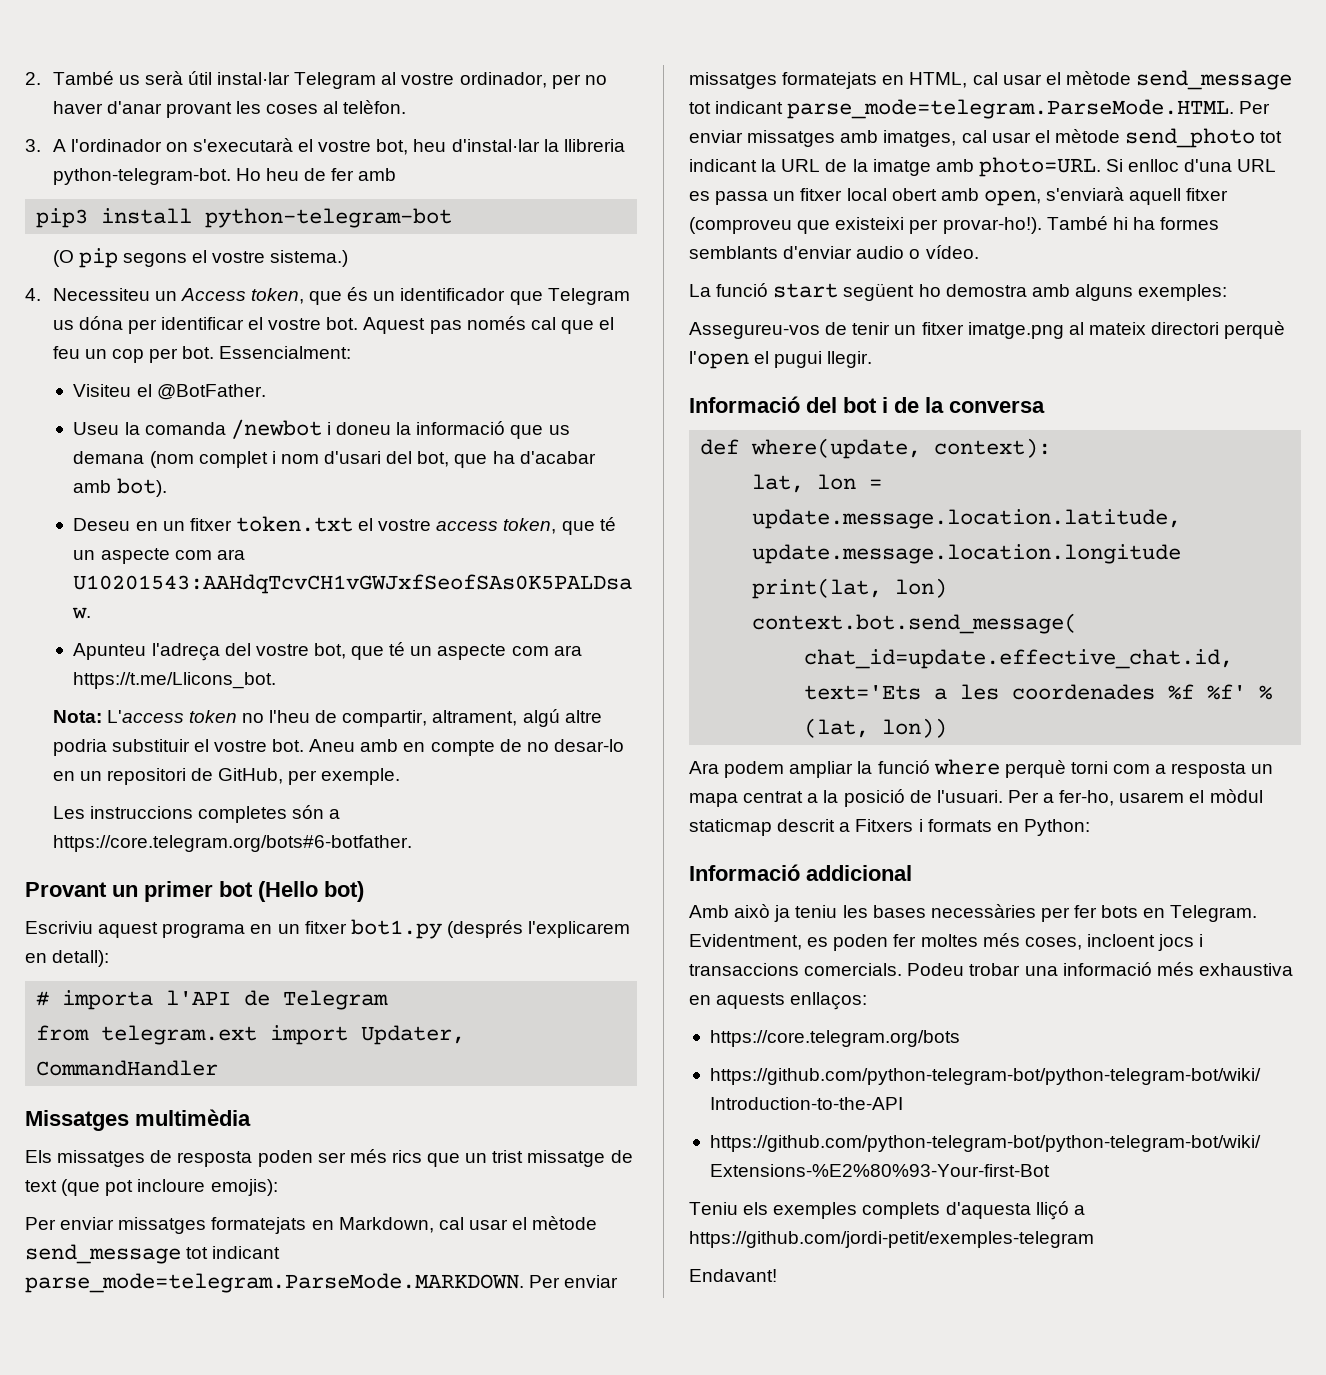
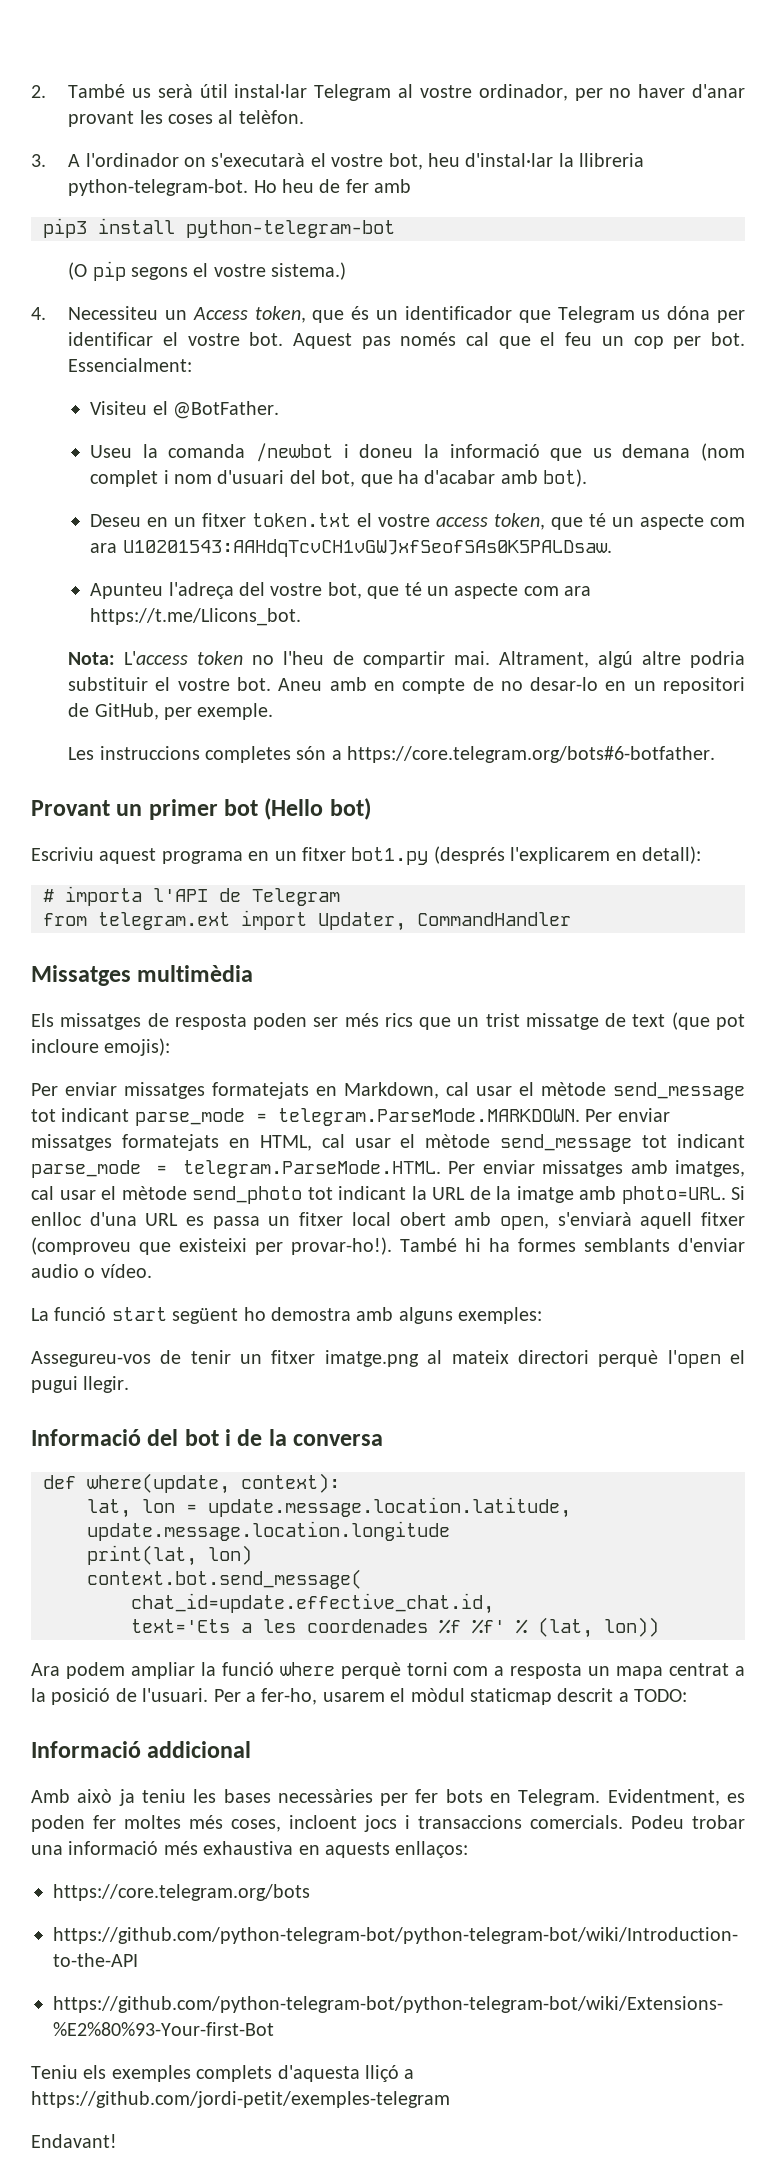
- Useu la comanda /newbot i doneu la informació que us demana (nom complet i nom d'usari del bot, que ha d'acabar amb bot).
+ Useu la comanda /newbot i doneu la informació que us demana (nom complet i nom d'usuari del bot, que ha d'acabar amb bot).
- Nota: L'access token no l'heu de compartir, altrament, algú altre podria substituir el vostre bot.
+ Nota: L'access token no l'heu de compartir mai. Altrament, algú altre podria substituir el vostre bot.
- Per enviar missatges formatejats en Markdown, cal usar el mètode send_message tot indicant parse_mode=telegram.ParseMode.MARKDOWN. Per enviar missatges formatejats en HTML, cal usar el mètode send_message tot indicant parse_mode=telegram.ParseMode.HTML. Per enviar missatges amb imatges, cal usar el mètode send_photo tot indicant la URL de la imatge amb photo=URL.
+ Per enviar missatges formatejats en Markdown, cal usar el mètode send_message tot indicant parse_mode = telegram.ParseMode.MARKDOWN. Per enviar missatges formatejats en HTML, cal usar el mètode send_message tot indicant parse_mode = telegram.ParseMode.HTML. Per enviar missatges amb imatges, cal usar el mètode send_photo tot indicant la URL de la imatge amb photo=URL.
- Per a fer-ho, usarem el mòdul staticmap descrit a Fitxers i formats en Python:
+ Per a fer-ho, usarem el mòdul staticmap descrit a TODO:

